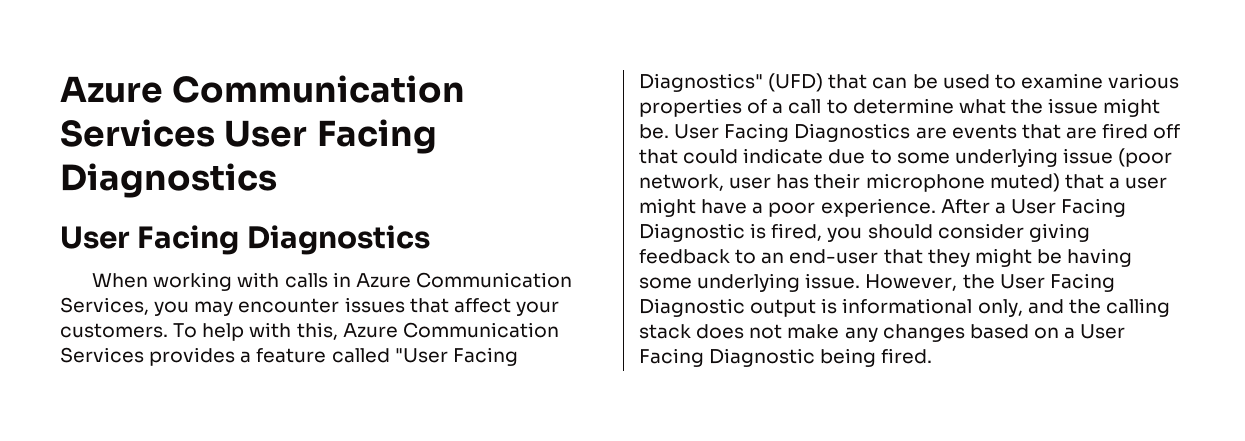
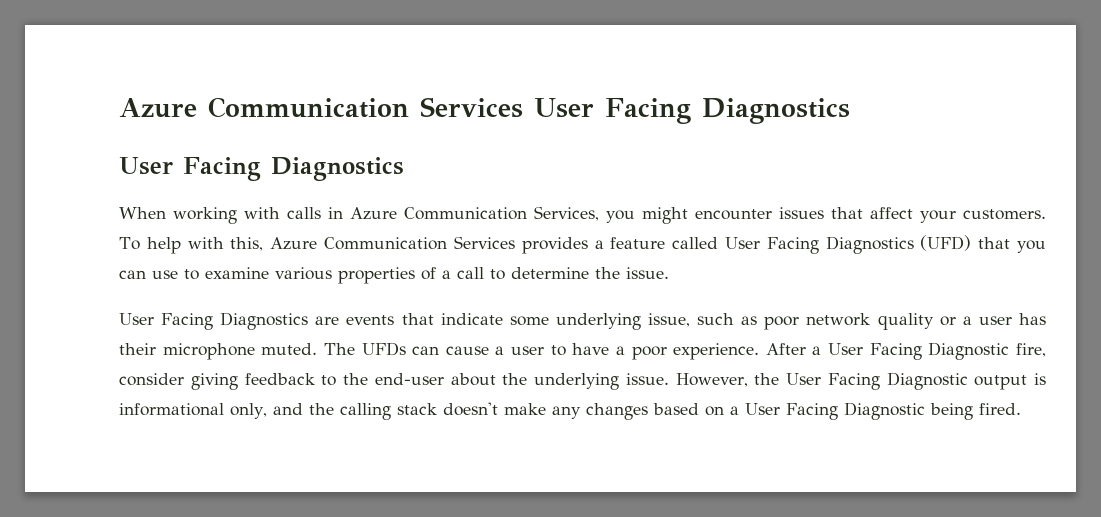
- When working with calls in Azure Communication Services, you may encounter issues that affect your customers.
+ When working with calls in Azure Communication Services, you might encounter issues that affect your customers.
- To help with this, Azure Communication Services provides a feature called "User Facing Diagnostics" (UFD) that can be used to examine various properties of a call to determine what the issue might be. User Facing Diagnostics are events that are fired off that could indicate due to some underlying issue (poor network, user has their microphone muted) that a user might have a poor experience.
+ To help with this, Azure Communication Services provides a feature called User Facing Diagnostics (UFD) that you can use to examine various properties of a call to determine the issue.
+ User Facing Diagnostics are events that indicate some underlying issue, such as poor network quality or a user has their microphone muted. The UFDs can cause a user to have a poor experience.
- After a User Facing Diagnostic is fired, you should consider giving feedback to an end-user that they might be having some underlying issue.
+ After a User Facing Diagnostic fire, consider giving feedback to the end-user about the underlying issue.
- However, the User Facing Diagnostic output is informational only, and the calling stack does not make any changes based on a User Facing Diagnostic being fired.
+ However, the User Facing Diagnostic output is informational only, and the calling stack doesn't make any changes based on a User Facing Diagnostic being fired.

